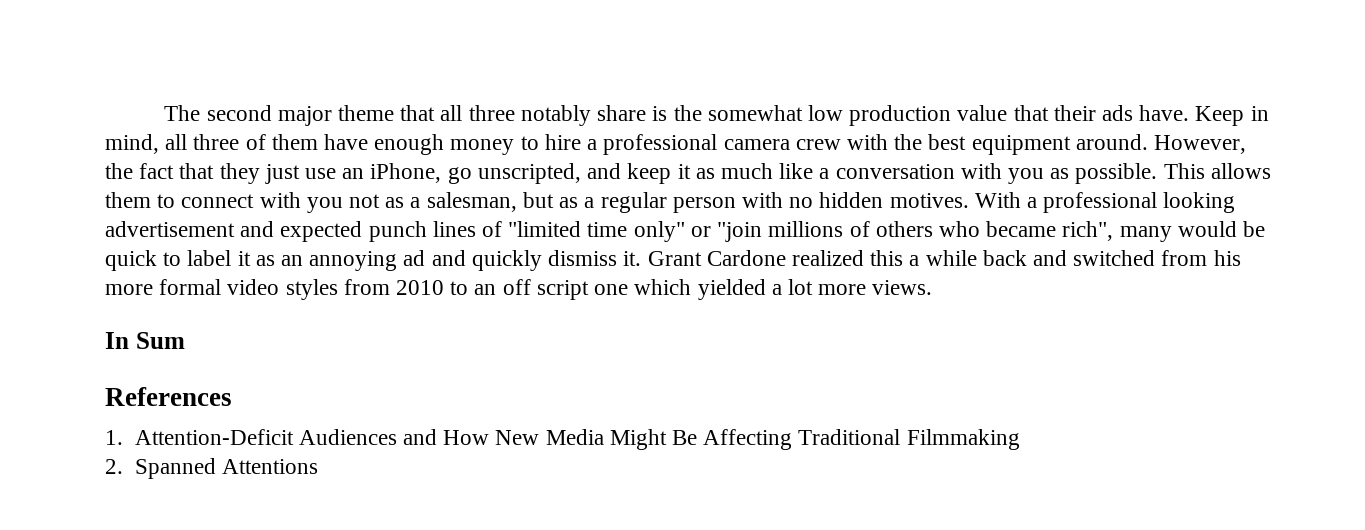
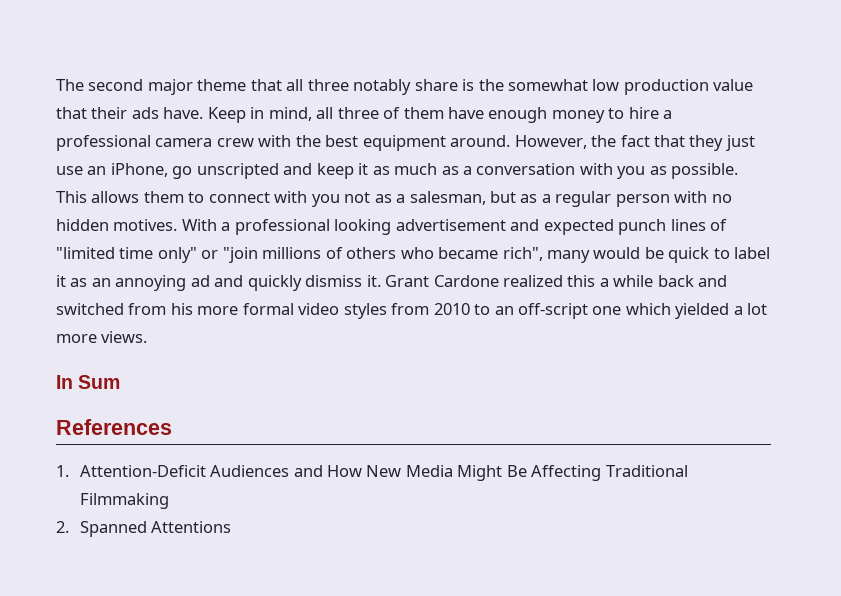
- However, the fact that they just use an iPhone, go unscripted, and keep it as much like a conversation with you as possible.
+ However, the fact that they just use an iPhone, go unscripted and keep it as much as a conversation with you as possible.
- Grant Cardone realized this a while back and switched from his more formal video styles from 2010 to an off script one which yielded a lot more views.
+ Grant Cardone realized this a while back and switched from his more formal video styles from 2010 to an off-script one which yielded a lot more views.

